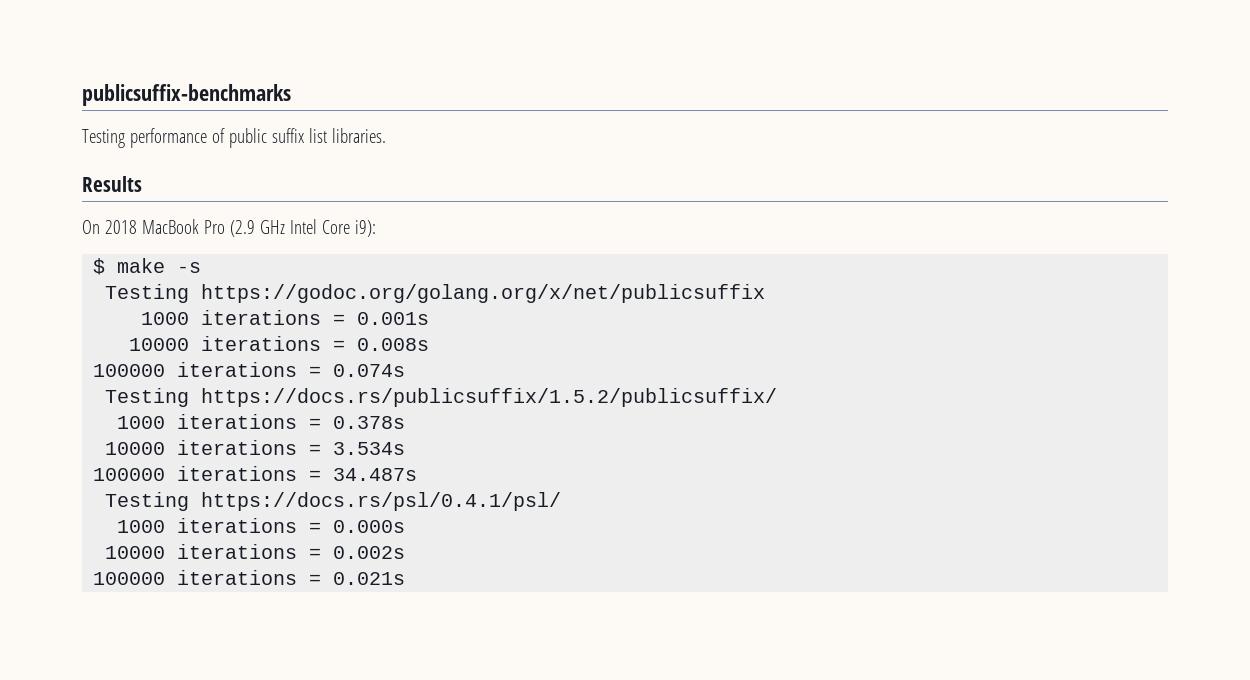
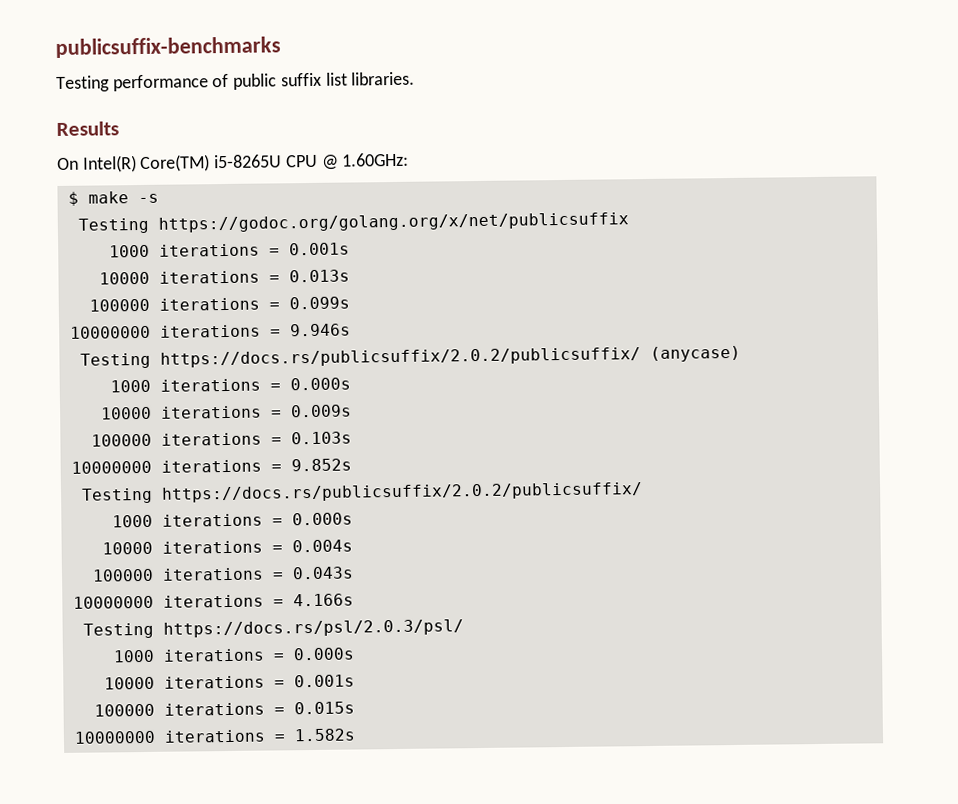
- On 2018 MacBook Pro (2.9 GHz Intel Core i9):
+ On Intel(R) Core(TM) i5-8265U CPU @ 1.60GHz:
- 10000 iterations = 0.008s
- 100000 iterations = 0.074s
- Testing https://docs.rs/publicsuffix/1.5.2/publicsuffix/
- 1000 iterations = 0.378s
- 10000 iterations = 3.534s
- 100000 iterations = 34.487s
- Testing https://docs.rs/psl/0.4.1/psl/
+ 10000 iterations = 0.013s
+ 100000 iterations = 0.099s
+ 10000000 iterations = 9.946s
+ Testing https://docs.rs/publicsuffix/2.0.2/publicsuffix/ (anycase)
  1000 iterations = 0.000s
- 10000 iterations = 0.002s
- 100000 iterations = 0.021s
+ 10000 iterations = 0.009s
+ 100000 iterations = 0.103s
+ 10000000 iterations = 9.852s
+ Testing https://docs.rs/publicsuffix/2.0.2/publicsuffix/
+ 1000 iterations = 0.000s
+ 10000 iterations = 0.004s
+ 100000 iterations = 0.043s
+ 10000000 iterations = 4.166s
+ Testing https://docs.rs/psl/2.0.3/psl/
+ 1000 iterations = 0.000s
+ 10000 iterations = 0.001s
+ 100000 iterations = 0.015s
+ 10000000 iterations = 1.582s

